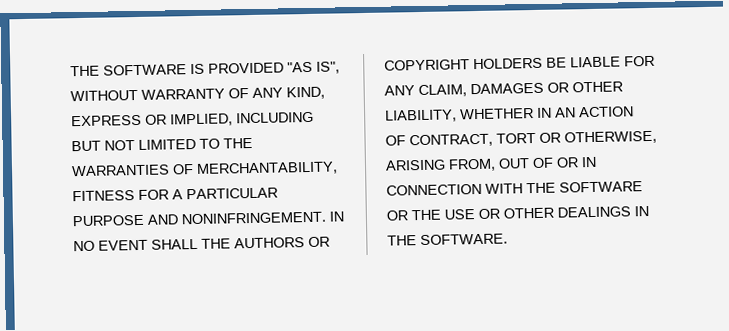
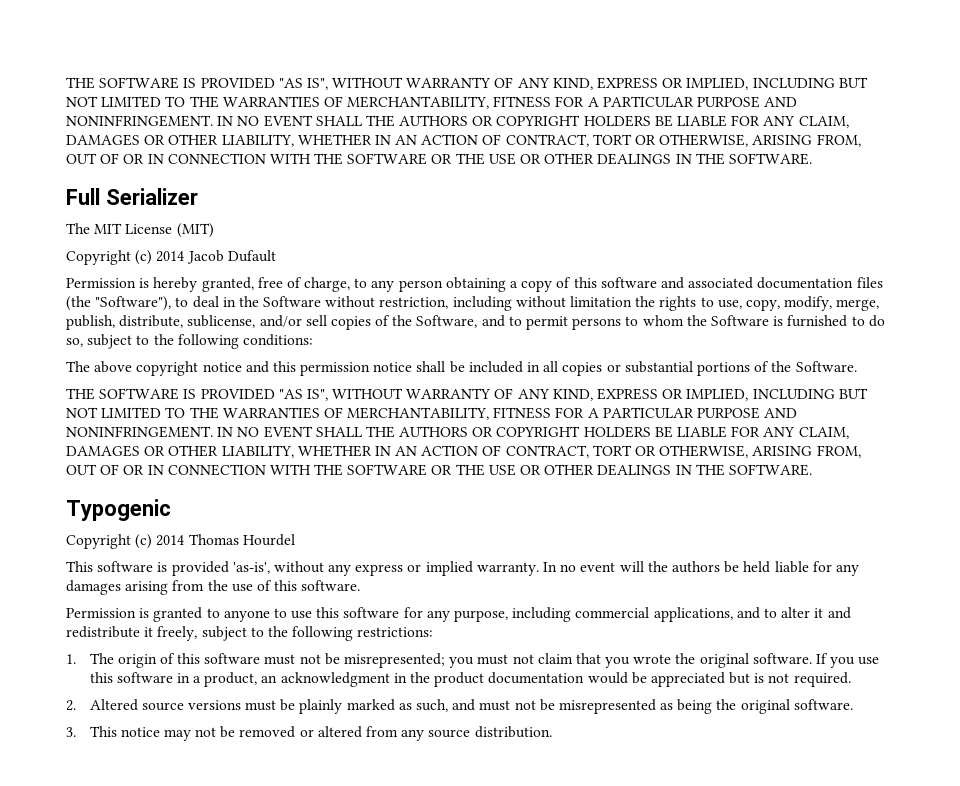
+ Full Serializer
+ The MIT License (MIT)
+ Copyright (c) 2014 Jacob Dufault
+ Permission is hereby granted, free of charge, to any person obtaining a copy of this software and associated documentation files (the "Software"), to deal in the Software without restriction, including without limitation the rights to use, copy, modify, merge, publish, distribute, sublicense, and/or sell copies of the Software, and to permit persons to whom the Software is furnished to do so, subject to the following conditions:
+ The above copyright notice and this permission notice shall be included in all copies or substantial portions of the Software.
+ THE SOFTWARE IS PROVIDED "AS IS", WITHOUT WARRANTY OF ANY KIND, EXPRESS OR IMPLIED, INCLUDING BUT NOT LIMITED TO THE WARRANTIES OF MERCHANTABILITY, FITNESS FOR A PARTICULAR PURPOSE AND NONINFRINGEMENT. IN NO EVENT SHALL THE AUTHORS OR COPYRIGHT HOLDERS BE LIABLE FOR ANY CLAIM, DAMAGES OR OTHER LIABILITY, WHETHER IN AN ACTION OF CONTRACT, TORT OR OTHERWISE, ARISING FROM, OUT OF OR IN CONNECTION WITH THE SOFTWARE OR THE USE OR OTHER DEALINGS IN THE SOFTWARE.
+ Typogenic
+ Copyright (c) 2014 Thomas Hourdel
+ This software is provided 'as-is', without any express or implied warranty. In no event will the authors be held liable for any damages arising from the use of this software.
+ Permission is granted to anyone to use this software for any purpose, including commercial applications, and to alter it and redistribute it freely, subject to the following restrictions:
+ 1. The origin of this software must not be misrepresented; you must not claim that you wrote the original software. If you use this software in a product, an acknowledgment in the product documentation would be appreciated but is not required.
+ 2. Altered source versions must be plainly marked as such, and must not be misrepresented as being the original software.
+ 3. This notice may not be removed or altered from any source distribution.

